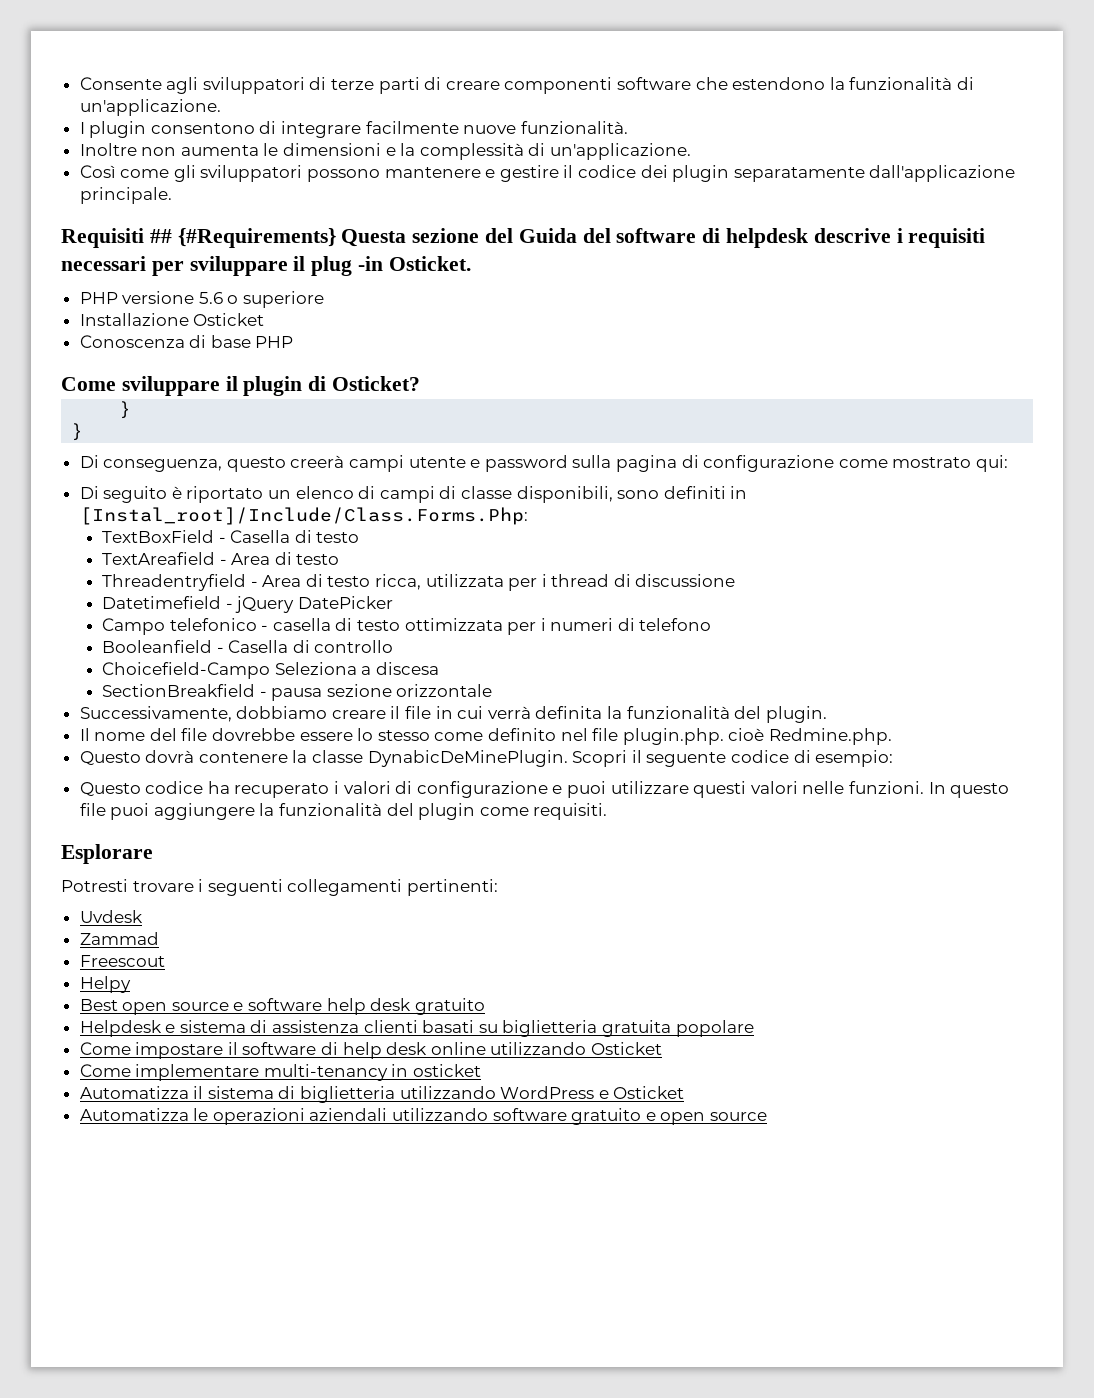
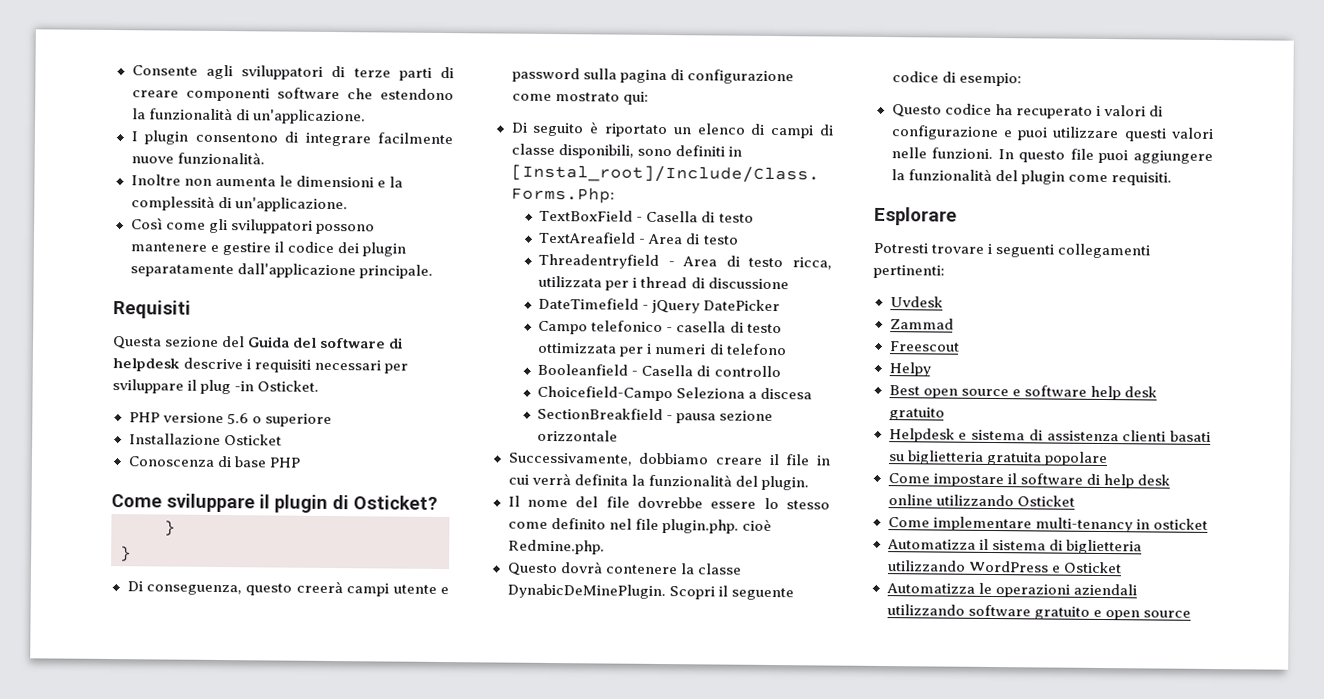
- Requisiti ## {#Requirements} Questa sezione del Guida del software di helpdesk descrive i requisiti necessari per sviluppare il plug -in Osticket.
+ Requisiti
+ Questa sezione del Guida del software di helpdesk descrive i requisiti necessari per sviluppare il plug -in Osticket.
- Datetimefield - jQuery DatePicker
+ DateTimefield - jQuery DatePicker

